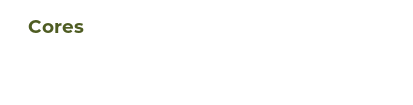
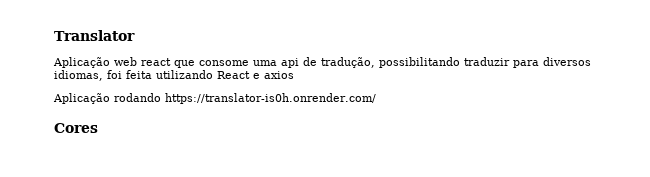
+ Translator
+ Aplicação web react que consome uma api de tradução, possibilitando traduzir para diversos idiomas, foi feita utilizando React e axios
+ Aplicação rodando https://translator-is0h.onrender.com/

